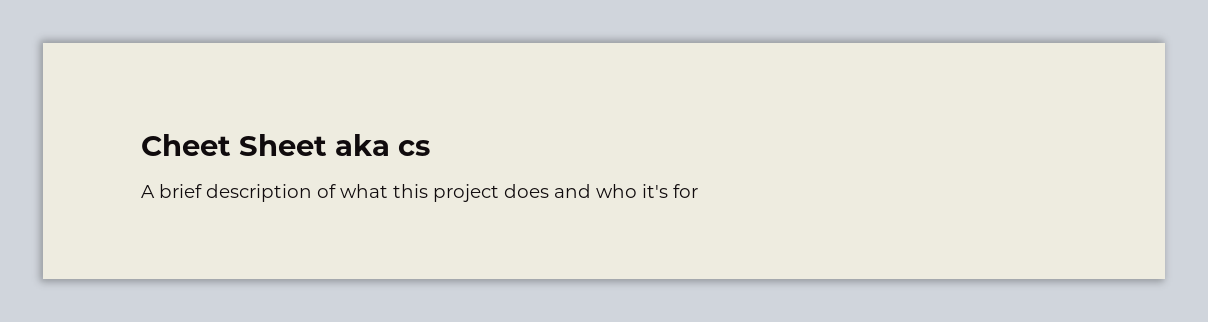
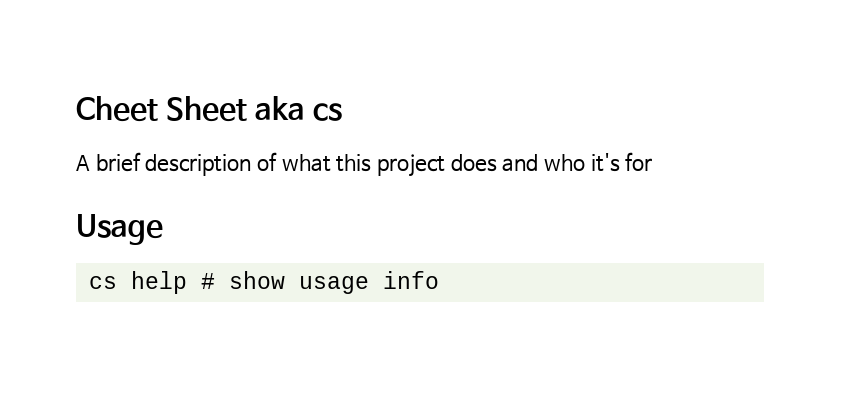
+ Usage
+ cs help # show usage info

